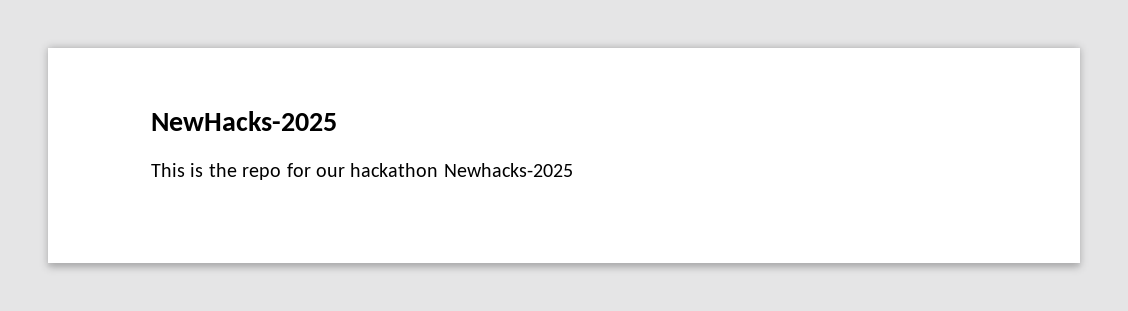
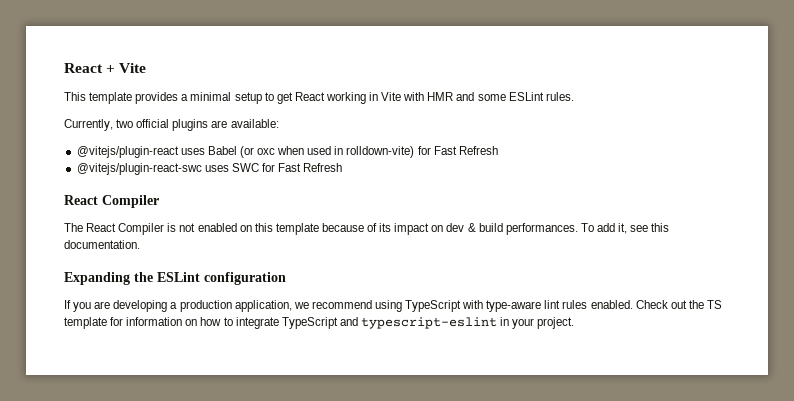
- NewHacks-2025
- This is the repo for our hackathon Newhacks-2025
+ React + Vite
+ This template provides a minimal setup to get React working in Vite with HMR and some ESLint rules.
+ Currently, two official plugins are available:
+ @vitejs/plugin-react uses Babel (or oxc when used in rolldown-vite) for Fast Refresh
+ @vitejs/plugin-react-swc uses SWC for Fast Refresh
+ React Compiler
+ The React Compiler is not enabled on this template because of its impact on dev & build performances. To add it, see this documentation.
+ Expanding the ESLint configuration
+ If you are developing a production application, we recommend using TypeScript with type-aware lint rules enabled. Check out the TS template for information on how to integrate TypeScript and typescript-eslint in your project.

